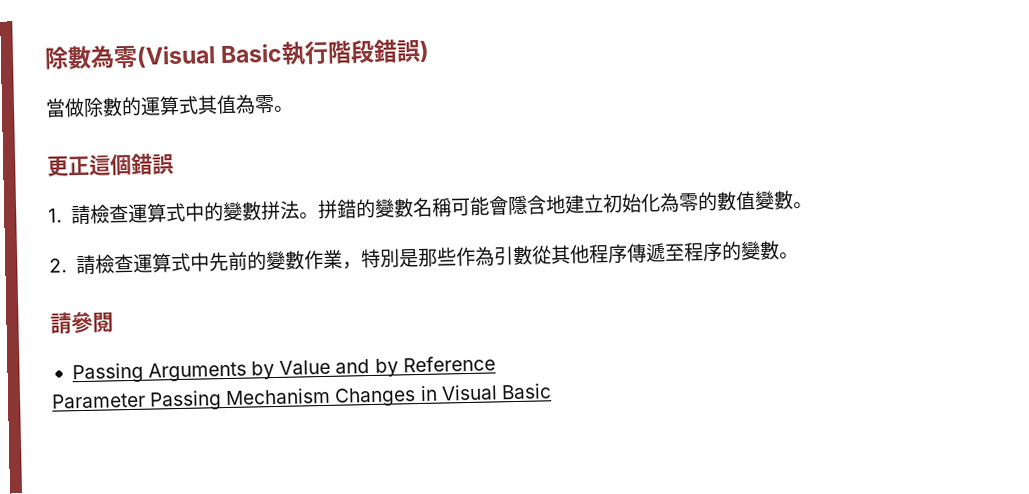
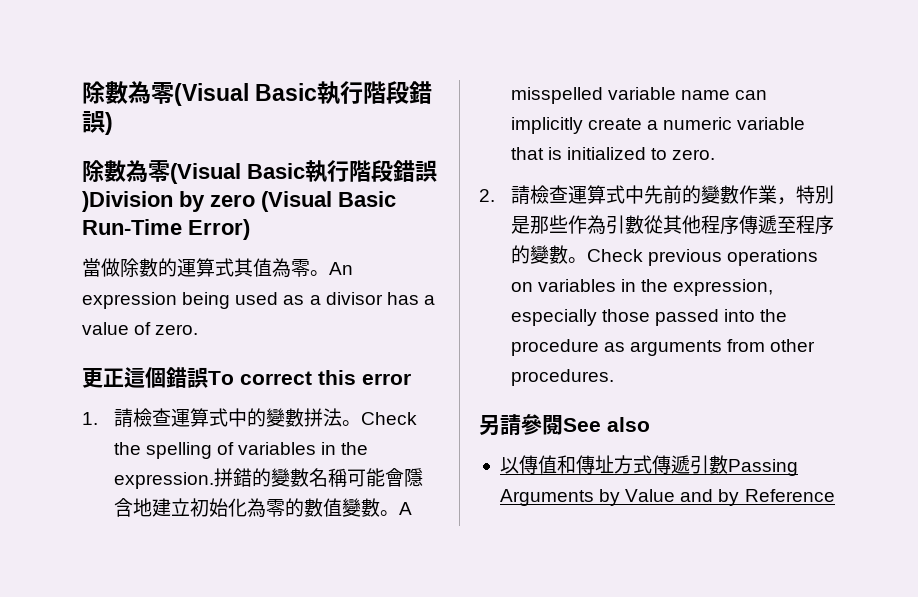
+ 除數為零(Visual Basic執行階段錯誤)Division by zero (Visual Basic Run-Time Error)
+ An expression being used as a divisor has a value of zero.
- 更正這個錯誤
+ 更正這個錯誤To correct this error
+ Check the spelling of variables in the expression.
+ A misspelled variable name can implicitly create a numeric variable that is initialized to zero.
- 2.請檢查運算式中先前的變數作業，特別是那些作為引數從其他程序傳遞至程序的變數。
- 請參閱
- Passing Arguments by Value and by Reference
+ 2.請檢查運算式中先前的變數作業，特別是那些作為引數從其他程序傳遞至程序的變數。Check previous operations on variables in the expression, especially those passed into the procedure as arguments from other procedures.
+ 另請參閱See also
+ 以傳值和傳址方式傳遞引數Passing Arguments by Value and by Reference
- Parameter Passing Mechanism Changes in Visual Basic

